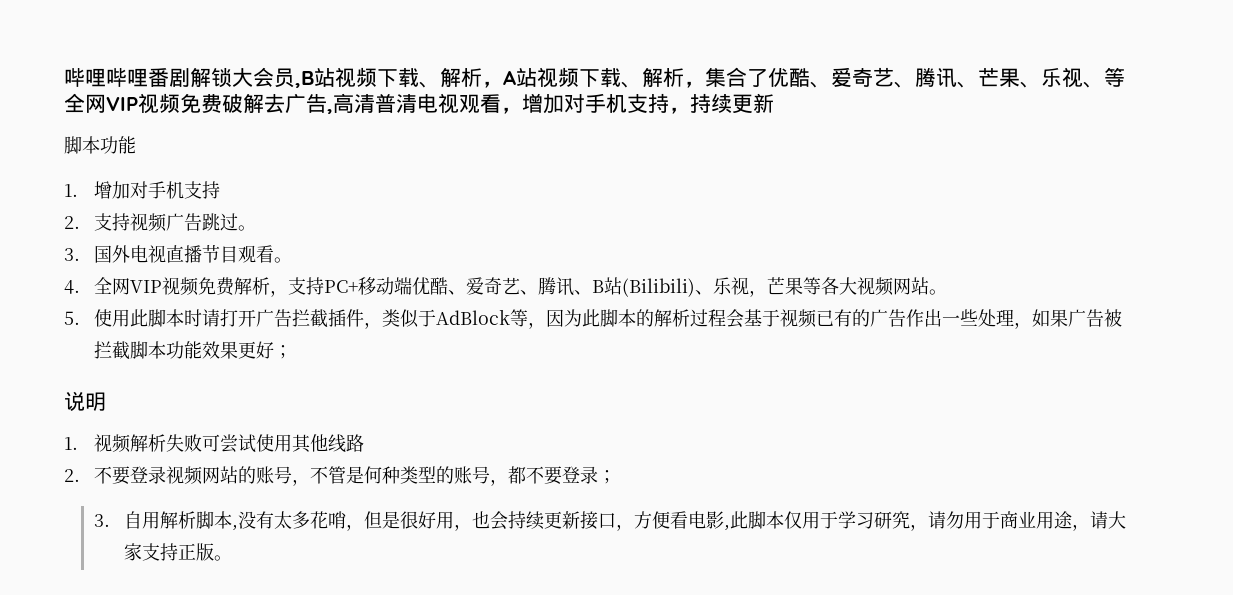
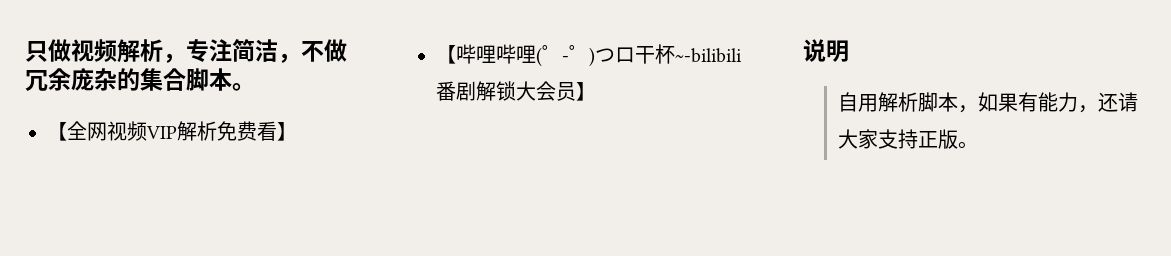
- 哔哩哔哩番剧解锁大会员,B站视频下载、解析，A站视频下载、解析，集合了优酷、爱奇艺、腾讯、芒果、乐视、等全网VIP视频免费破解去广告,高清普清电视观看，增加对手机支持，持续更新
- 脚本功能
- 1.增加对手机支持
- 2.支持视频广告跳过。
- 3.国外电视直播节目观看。
- 4.全网VIP视频免费解析，支持PC+移动端优酷、爱奇艺、腾讯、B站(Bilibili)、乐视，芒果等各大视频网站。
- 5.使用此脚本时请打开广告拦截插件，类似于AdBlock等，因为此脚本的解析过程会基于视频已有的广告作出一些处理，如果广告被拦截脚本功能效果更好；
+ 只做视频解析，专注简洁，不做冗余庞杂的集合脚本。
+ 【全网视频VIP解析免费看】
+ 【哔哩哔哩(゜-゜)つロ干杯~-bilibili番剧解锁大会员】
  说明
- 1.视频解析失败可尝试使用其他线路
- 2.不要登录视频网站的账号，不管是何种类型的账号，都不要登录；
- 3.自用解析脚本,没有太多花哨，但是很好用，也会持续更新接口，方便看电影,此脚本仅用于学习研究，请勿用于商业用途，请大家支持正版。
+ 自用解析脚本，如果有能力，还请大家支持正版。

